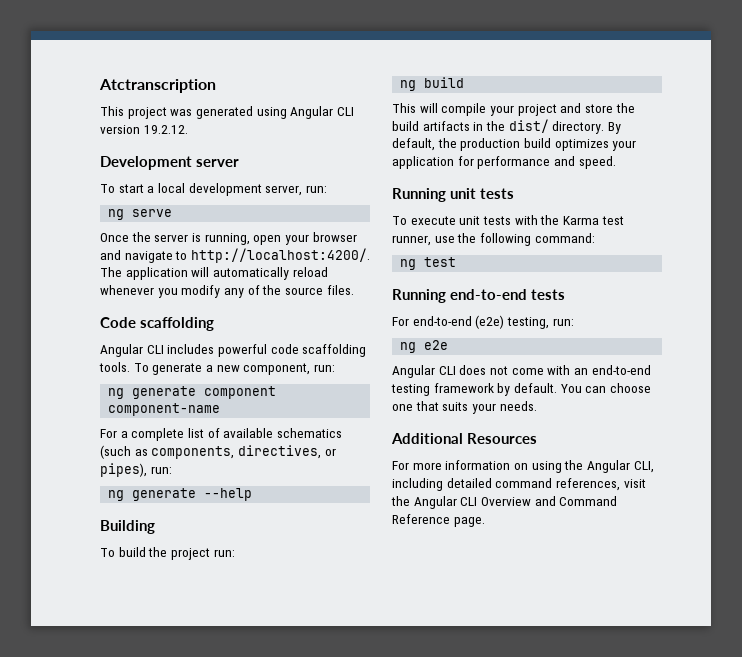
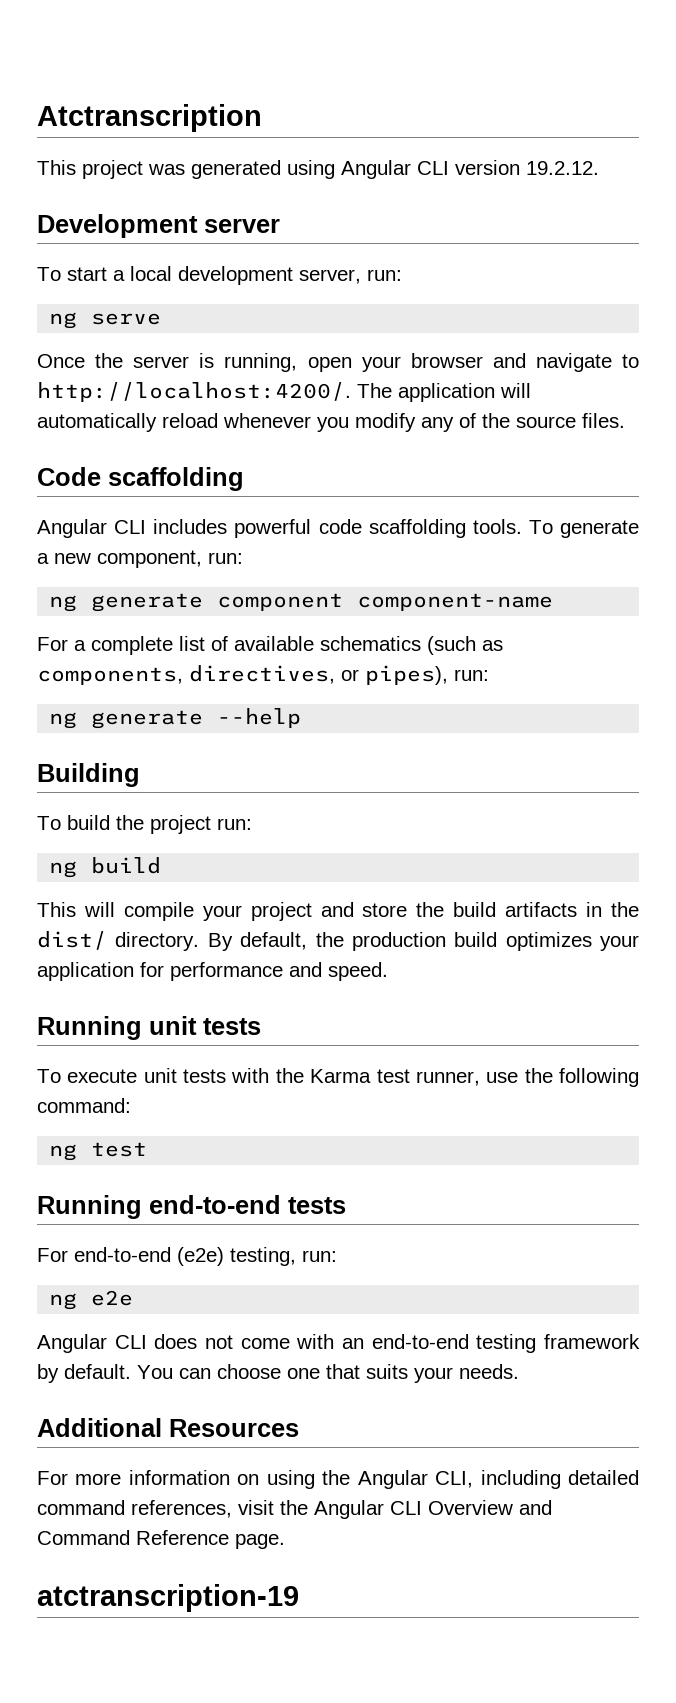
+ atctranscription-19

